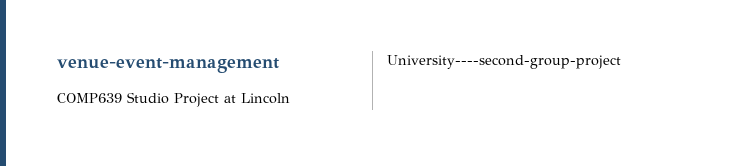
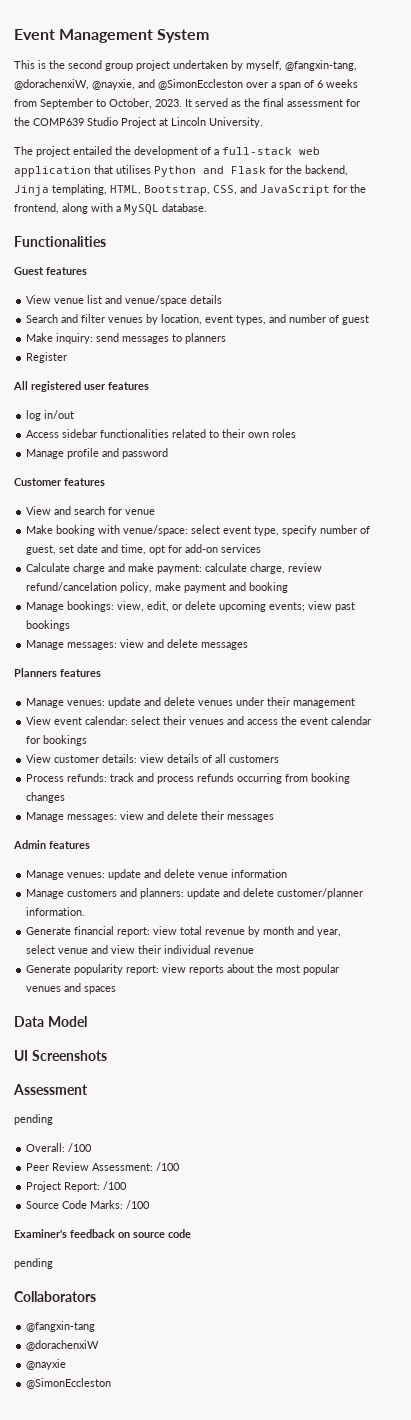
- venue-event-management
- COMP639 Studio Project at Lincoln University----second-group-project
+ Event Management System
+ This is the second group project undertaken by myself, @fangxin-tang, @dorachenxiW, @nayxie, and @SimonEccleston over a span of 6 weeks from September to October, 2023. It served as the final assessment for the COMP639 Studio Project at Lincoln University.
+ The project entailed the development of a full-stack web application that utilises Python and Flask for the backend, Jinja templating, HTML, Bootstrap, CSS, and JavaScript for the frontend, along with a MySQL database.
+ Functionalities
+ Guest features
+ View venue list and venue/space details
+ Search and filter venues by location, event types, and number of guest
+ Make inquiry: send messages to planners
+ Register
+ All registered user features
+ log in/out
+ Access sidebar functionalities related to their own roles
+ Manage profile and password
+ Customer features
+ View and search for venue
+ Make booking with venue/space: select event type, specify number of guest, set date and time, opt for add-on services
+ Calculate charge and make payment: calculate charge, review refund/cancelation policy, make payment and booking
+ Manage bookings: view, edit, or delete upcoming events; view past bookings
+ Manage messages: view and delete messages
+ Planners features
+ Manage venues: update and delete venues under their management
+ View event calendar: select their venues and access the event calendar for bookings
+ View customer details: view details of all customers
+ Process refunds: track and process refunds occurring from booking changes
+ Manage messages: view and delete their messages
+ Admin features
+ Manage venues: update and delete venue information
+ Manage customers and planners: update and delete customer/planner information.
+ Generate financial report: view total revenue by month and year, select venue and view their individual revenue
+ Generate popularity report: view reports about the most popular venues and spaces
+ Data Model
+ UI Screenshots
+ Assessment
+ pending
+ Overall: /100
+ Peer Review Assessment: /100
+ Project Report: /100
+ Source Code Marks: /100
+ Examiner's feedback on source code
+ pending
+ Collaborators
+ @fangxin-tang
+ @dorachenxiW
+ @nayxie
+ @SimonEccleston

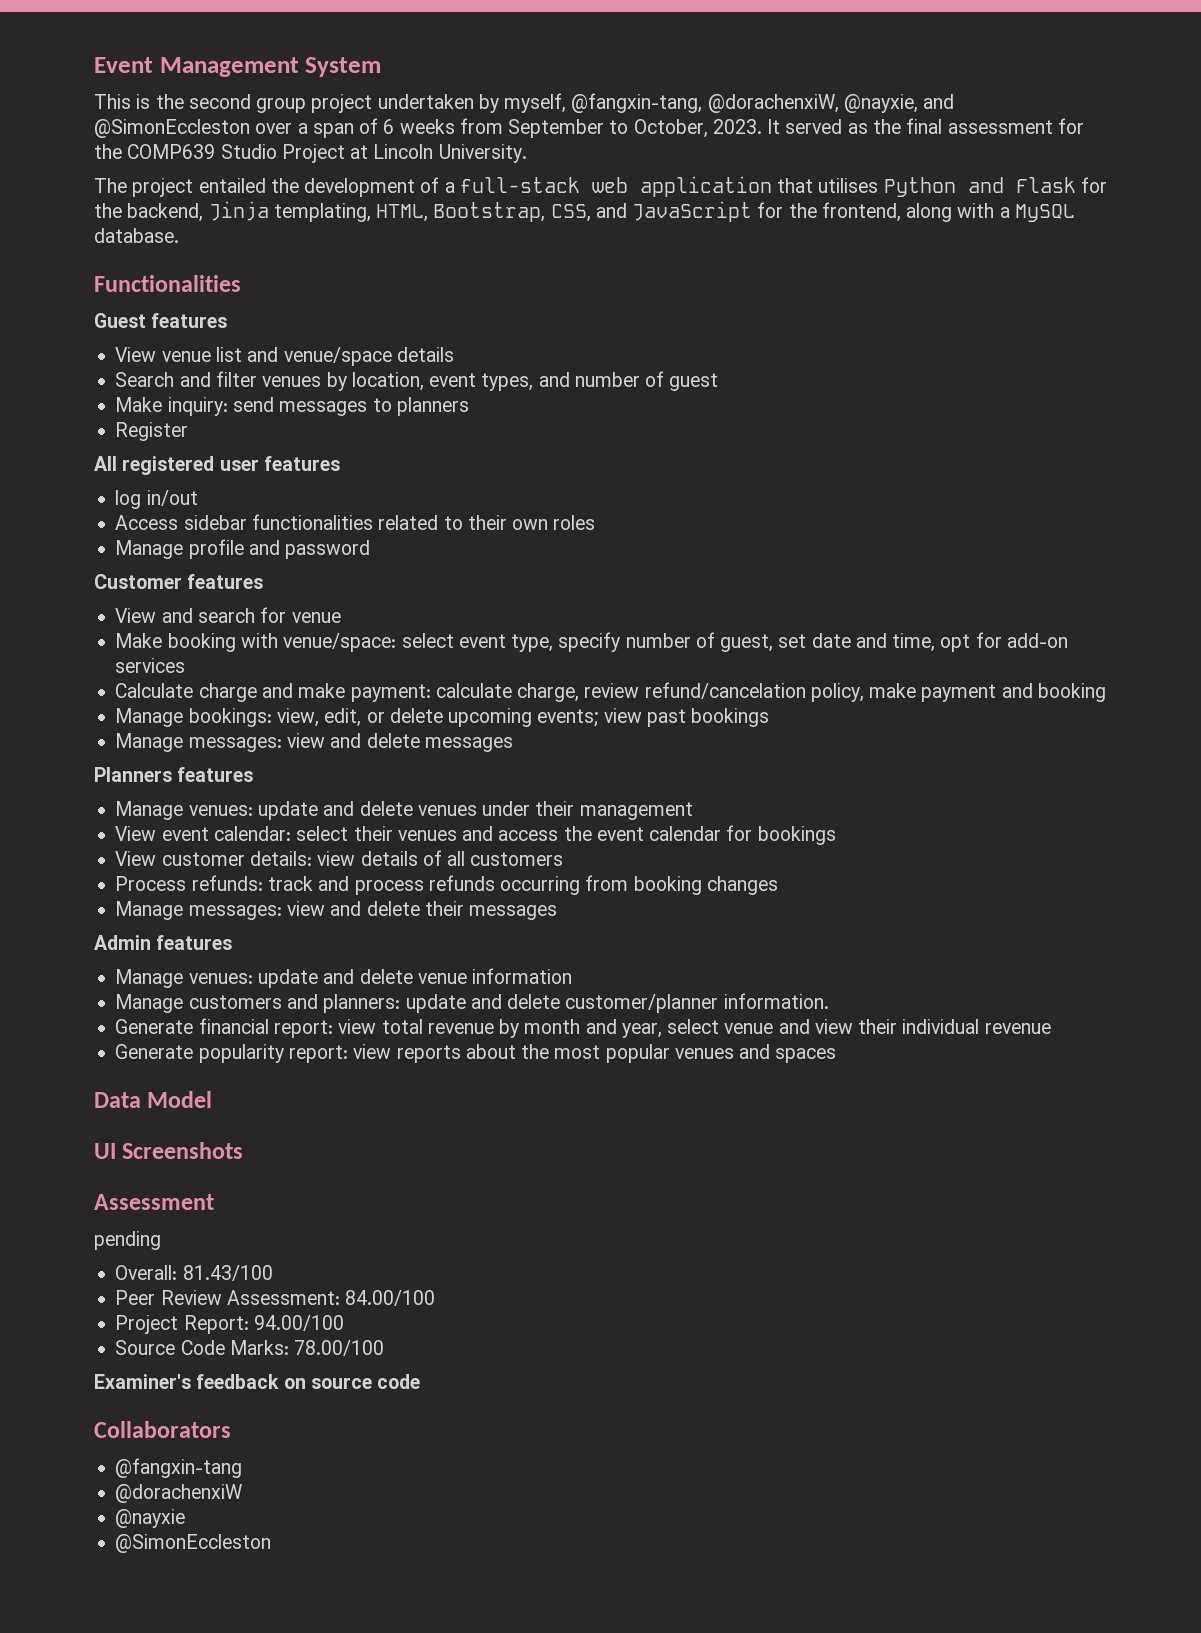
- Overall: /100
+ Overall: 81.43/100
- Peer Review Assessment: /100
+ Peer Review Assessment: 84.00/100
- Project Report: /100
+ Project Report: 94.00/100
- Source Code Marks: /100
+ Source Code Marks: 78.00/100
  Examiner's feedback on source code
- pending

